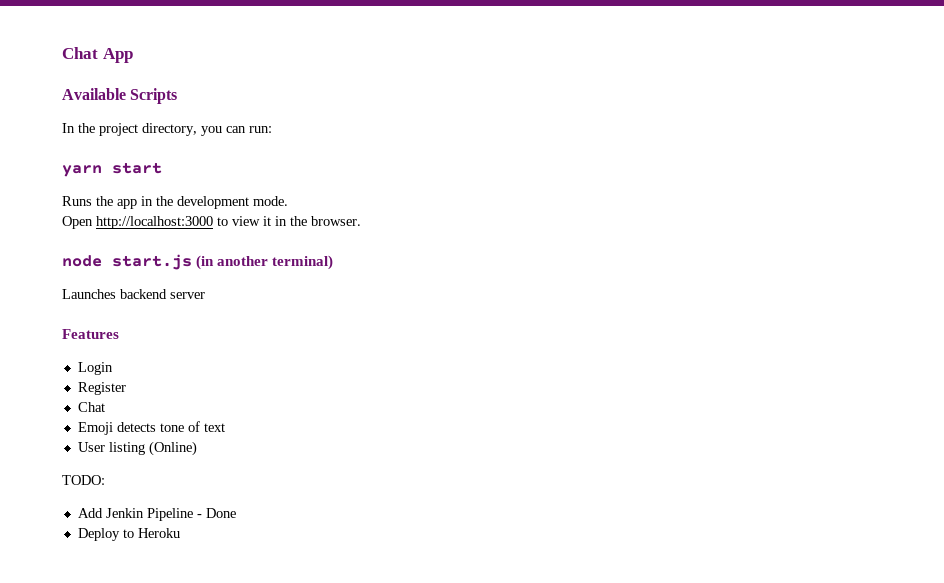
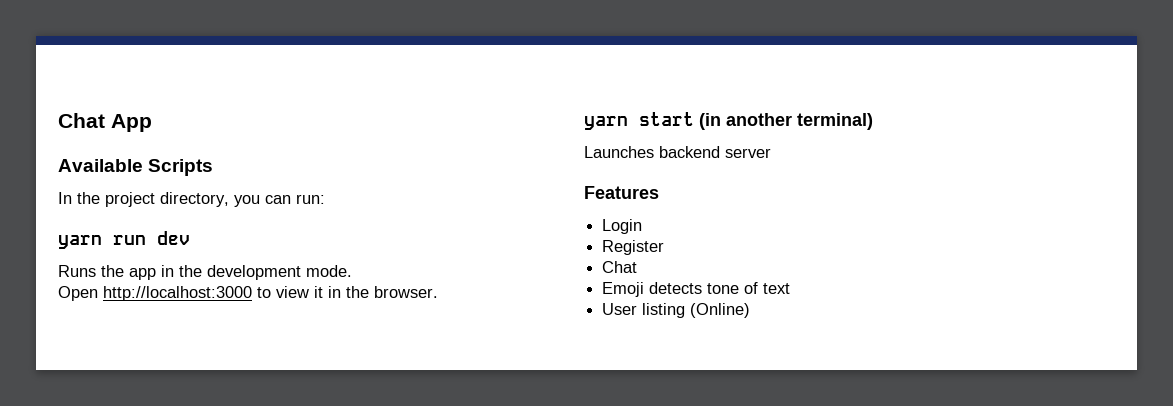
- yarn start
+ yarn run dev
- node start.js (in another terminal)
+ yarn start (in another terminal)
- TODO:
- Add Jenkin Pipeline - Done
- Deploy to Heroku

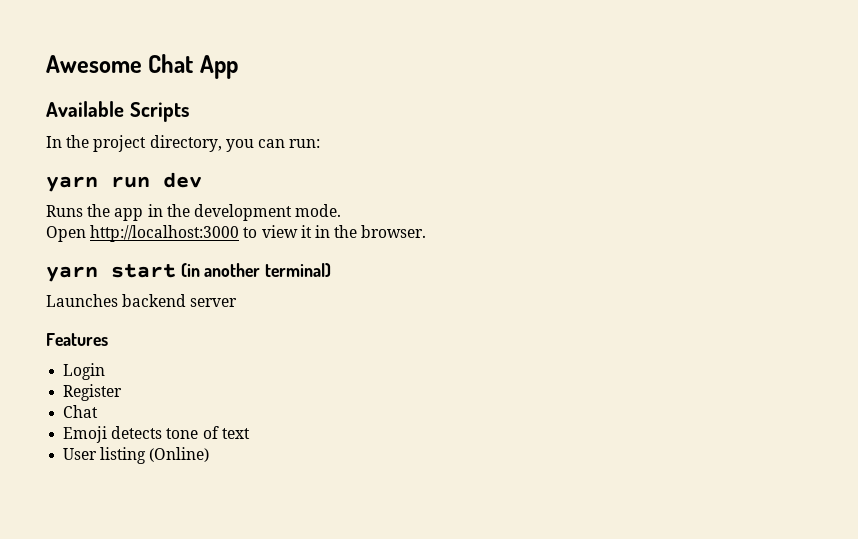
- Chat App
+ Awesome Chat App

